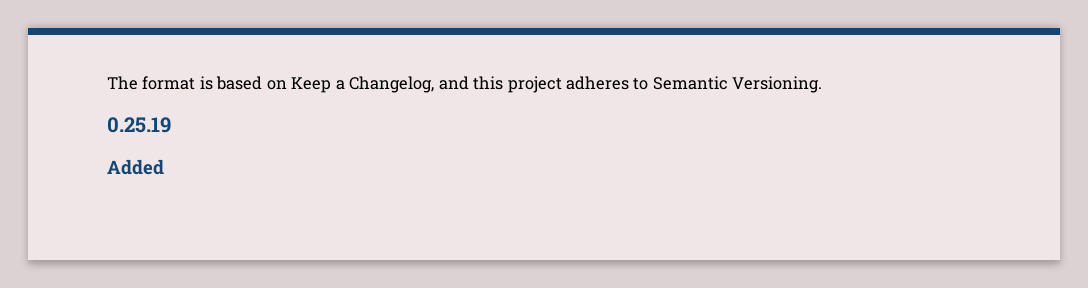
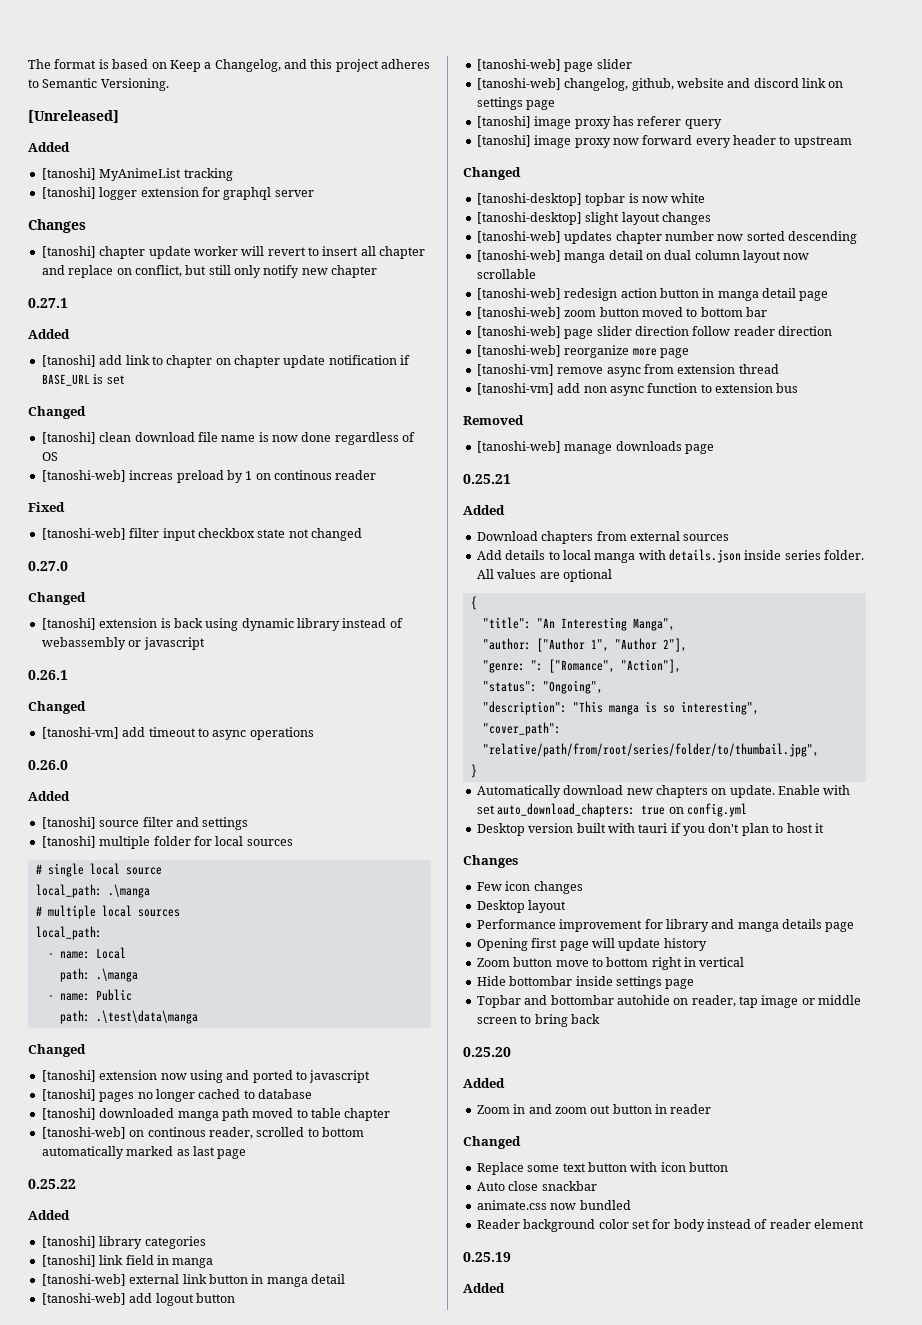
+ [Unreleased]
+ Added
+ [tanoshi] MyAnimeList tracking
+ [tanoshi] logger extension for graphql server
+ Changes
+ [tanoshi] chapter update worker will revert to insert all chapter and replace on conflict, but still only notify new chapter
+ 0.27.1
+ Added
+ [tanoshi] add link to chapter on chapter update notification if BASE_URL is set
+ Changed
+ [tanoshi] clean download file name is now done regardless of OS
+ [tanoshi-web] increas preload by 1 on continous reader
+ Fixed
+ [tanoshi-web] filter input checkbox state not changed
+ 0.27.0
+ Changed
+ [tanoshi] extension is back using dynamic library instead of webassembly or javascript
+ 0.26.1
+ Changed
+ [tanoshi-vm] add timeout to async operations
+ 0.26.0
+ Added
+ [tanoshi] source filter and settings
+ [tanoshi] multiple folder for local sources
+ # single local source
+ local_path: .\manga
+ # multiple local sources
+ local_path:
+ - name: Local
+ path: .\manga
+ - name: Public
+ path: .\test\data\manga
+ Changed
+ [tanoshi] extension now using and ported to javascript
+ [tanoshi] pages no longer cached to database
+ [tanoshi] downloaded manga path moved to table chapter
+ [tanoshi-web] on continous reader, scrolled to bottom automatically marked as last page
+ 0.25.22
+ Added
+ [tanoshi] library categories
+ [tanoshi] link field in manga
+ [tanoshi-web] external link button in manga detail
+ [tanoshi-web] add logout button
+ [tanoshi-web] page slider
+ [tanoshi-web] changelog, github, website and discord link on settings page
+ [tanoshi] image proxy has referer query
+ [tanoshi] image proxy now forward every header to upstream
+ Changed
+ [tanoshi-desktop] topbar is now white
+ [tanoshi-desktop] slight layout changes
+ [tanoshi-web] updates chapter number now sorted descending
+ [tanoshi-web] manga detail on dual column layout now scrollable
+ [tanoshi-web] redesign action button in manga detail page
+ [tanoshi-web] zoom button moved to bottom bar
+ [tanoshi-web] page slider direction follow reader direction
+ [tanoshi-web] reorganize more page
+ [tanoshi-vm] remove async from extension thread
+ [tanoshi-vm] add non async function to extension bus
+ Removed
+ [tanoshi-web] manage downloads page
+ 0.25.21
+ Added
+ Download chapters from external sources
+ Add details to local manga with details.json inside series folder. All values are optional
+ {
+ "title": "An Interesting Manga",
+ "author: ["Author 1", "Author 2"],
+ "genre: ": ["Romance", "Action"],
+ "status": "Ongoing",
+ "description": "This manga is so interesting",
+ "cover_path": "relative/path/from/root/series/folder/to/thumbail.jpg",
+ }
+ Automatically download new chapters on update. Enable with set auto_download_chapters: true on config.yml
+ Desktop version built with tauri if you don't plan to host it
+ Changes
+ Few icon changes
+ Desktop layout
+ Performance improvement for library and manga details page
+ Opening first page will update history
+ Zoom button move to bottom right in vertical
+ Hide bottombar inside settings page
+ Topbar and bottombar autohide on reader, tap image or middle screen to bring back
+ 0.25.20
+ Added
+ Zoom in and zoom out button in reader
+ Changed
+ Replace some text button with icon button
+ Auto close snackbar
+ animate.css now bundled
+ Reader background color set for body instead of reader element

